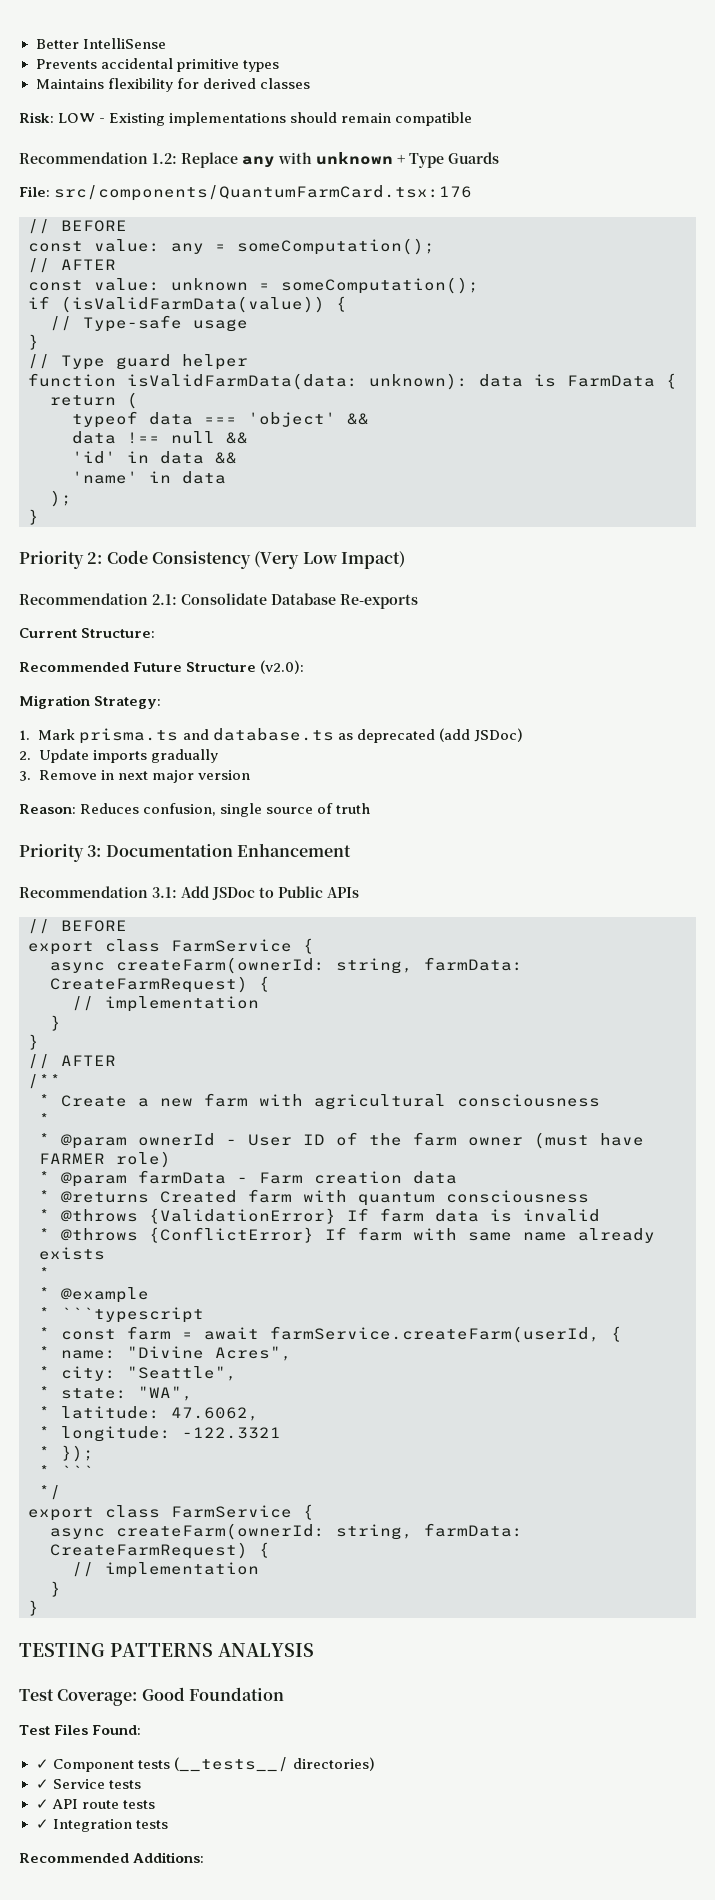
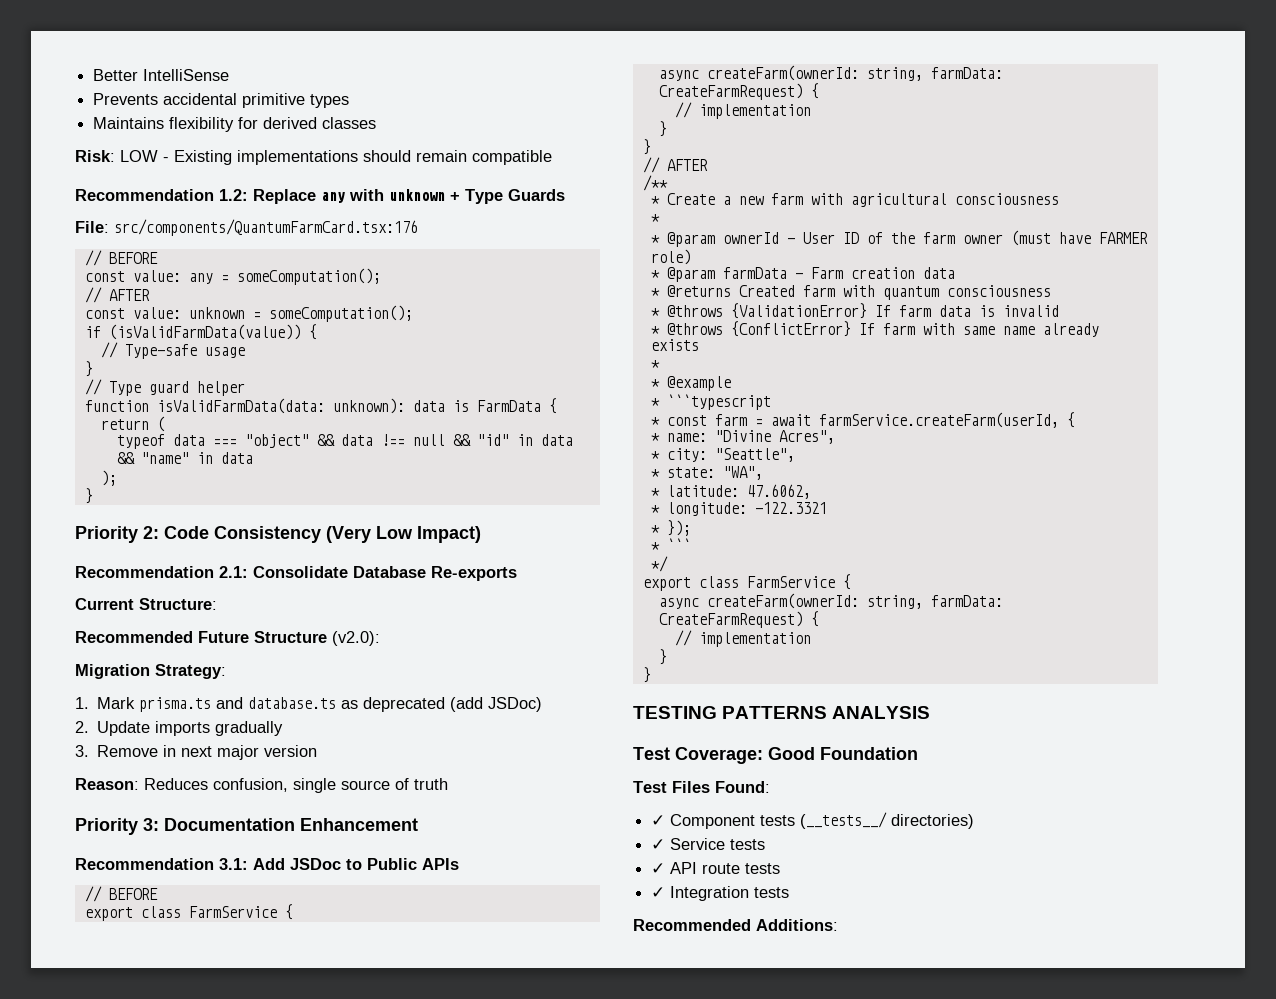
- typeof data === 'object' &&
- data !== null &&
- 'id' in data &&
- 'name' in data
+ typeof data === "object" && data !== null && "id" in data && "name" in data

